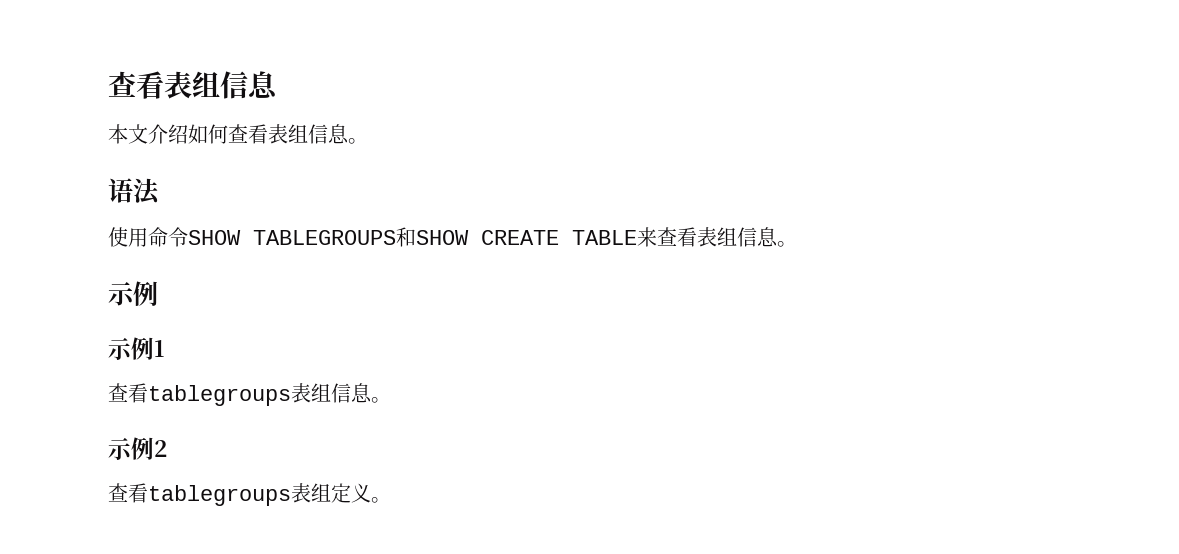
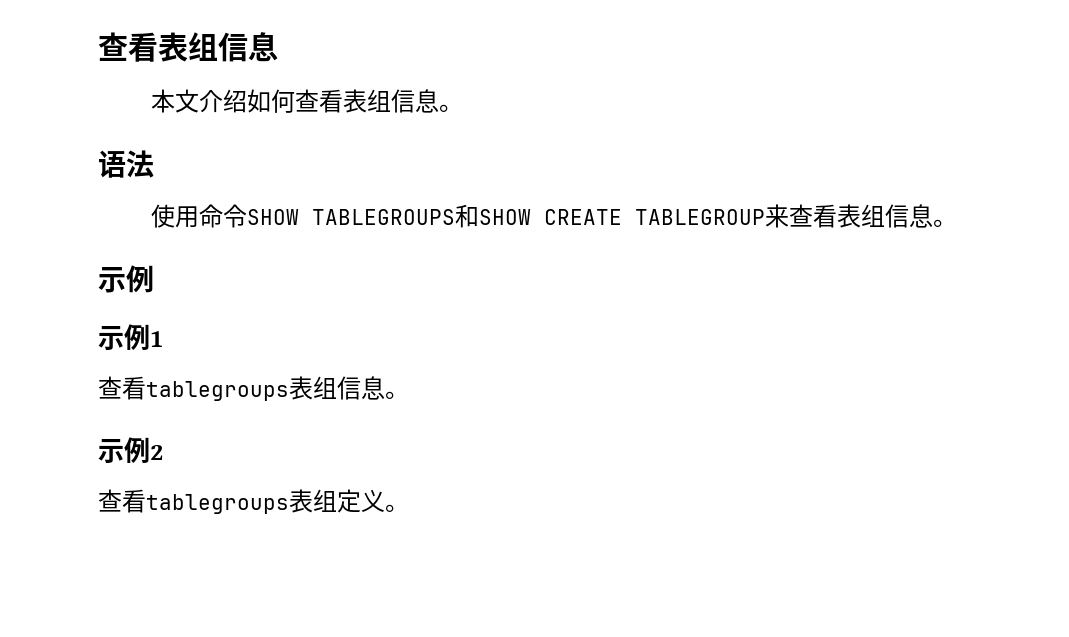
- 使用命令SHOW TABLEGROUPS和SHOW CREATE TABLE来查看表组信息。
+ 使用命令SHOW TABLEGROUPS和SHOW CREATE TABLEGROUP来查看表组信息。

